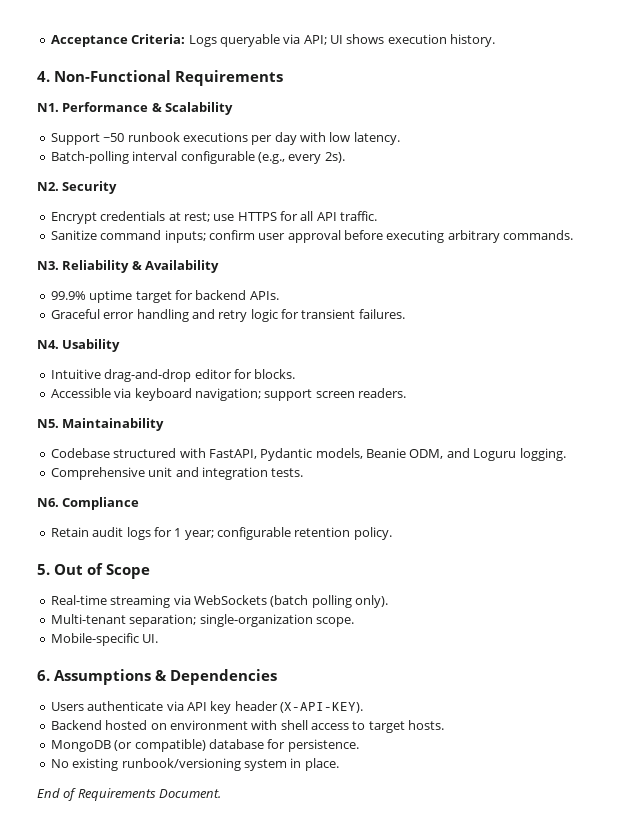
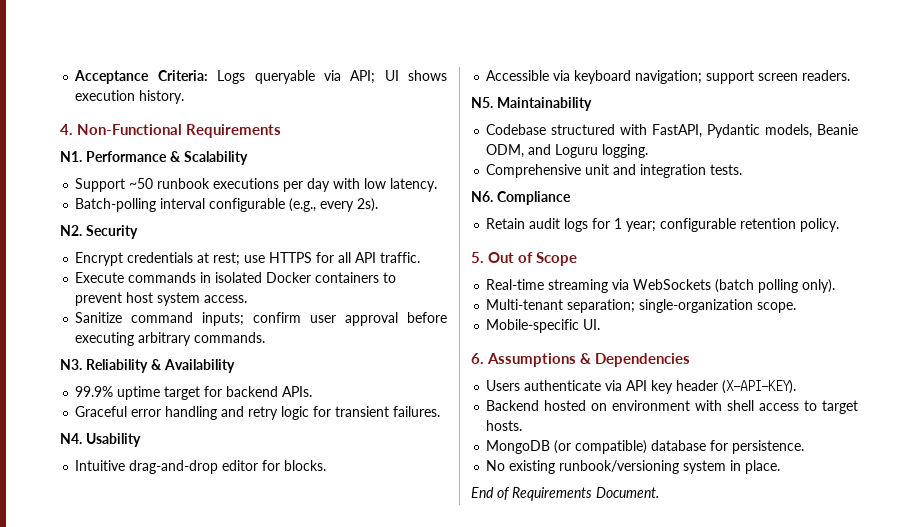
+ Execute commands in isolated Docker containers to prevent host system access.

